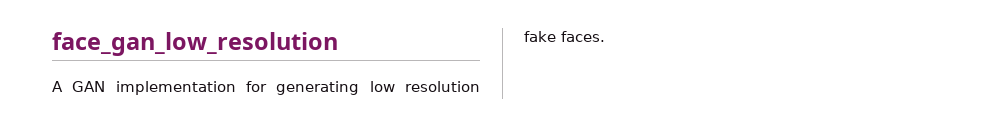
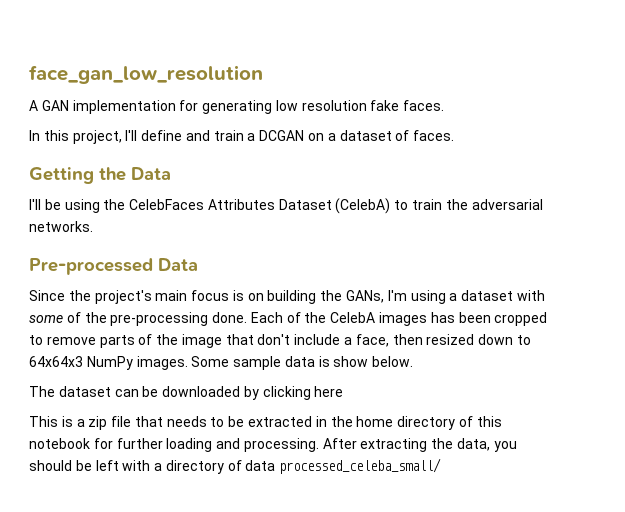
+ In this project, I'll define and train a DCGAN on a dataset of faces.
+ Getting the Data
+ I'll be using the CelebFaces Attributes Dataset (CelebA) to train the adversarial networks.
+ Pre-processed Data
+ Since the project's main focus is on building the GANs, I'm using a dataset with some of the pre-processing done. Each of the CelebA images has been cropped to remove parts of the image that don't include a face, then resized down to 64x64x3 NumPy images. Some sample data is show below.
+ The dataset can be downloaded by clicking here
+ This is a zip file that needs to be extracted in the home directory of this notebook for further loading and processing. After extracting the data, you should be left with a directory of data processed_celeba_small/

